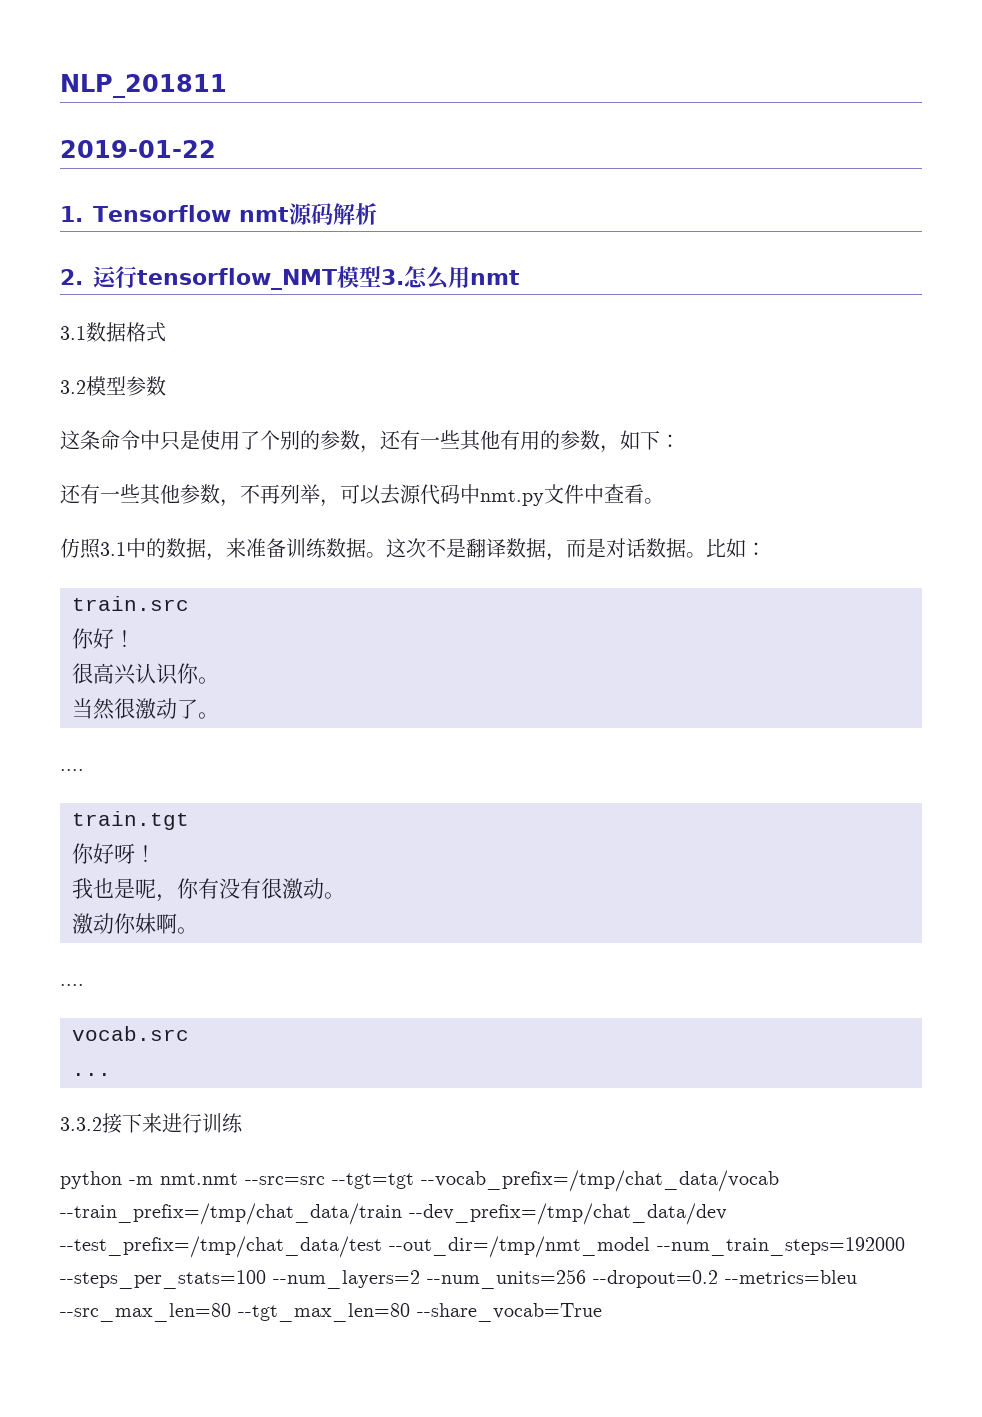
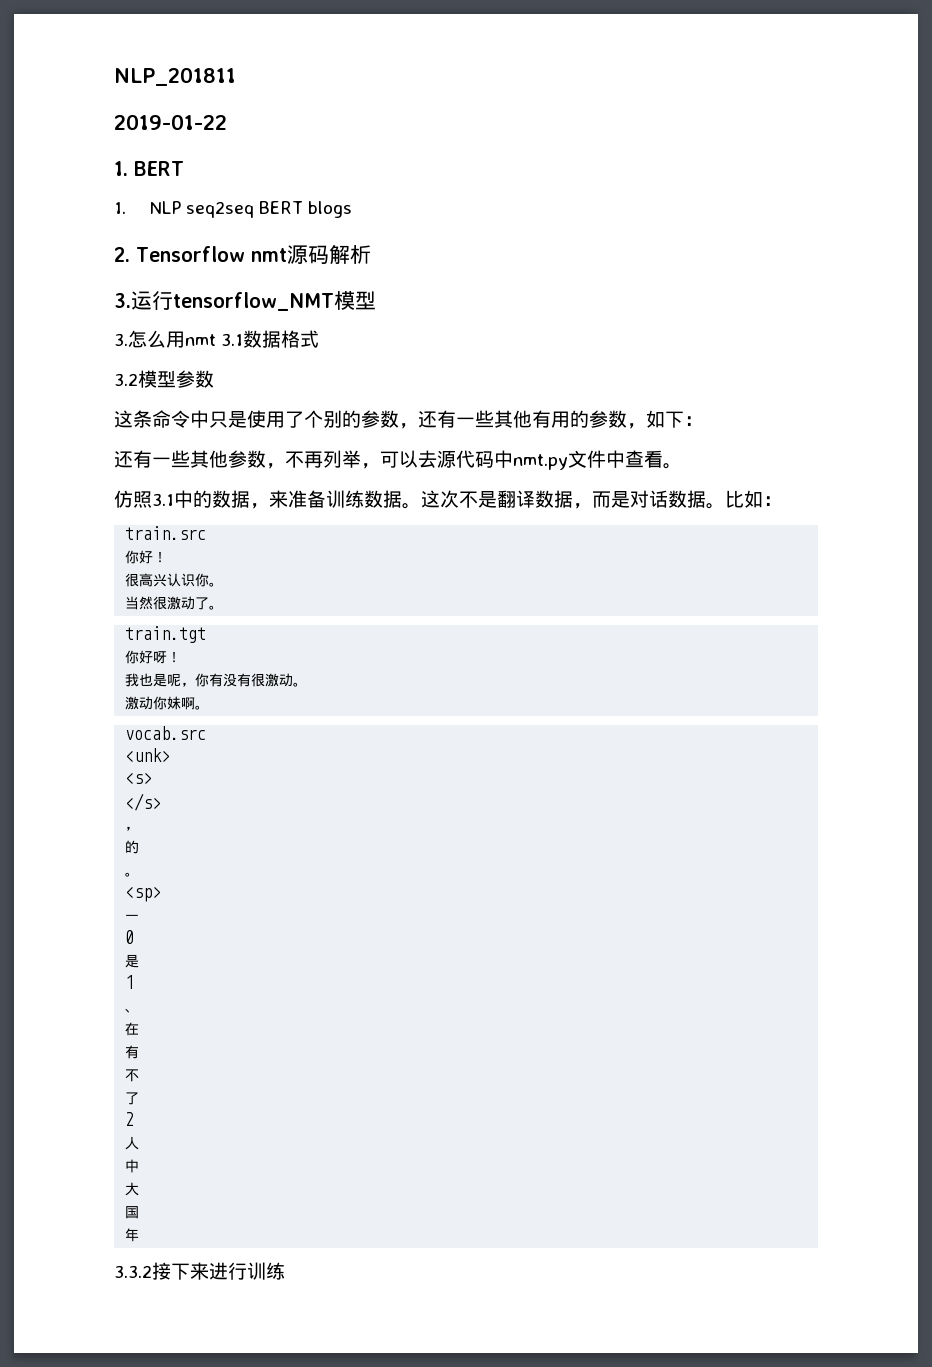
- 1. Tensorflow nmt源码解析
+ 1. BERT
+ 1. NLP seq2seq BERT blogs
+ 2. Tensorflow nmt源码解析
- 2.运行tensorflow_NMT模型3.怎么用nmt
- 3.1数据格式
+ 3.运行tensorflow_NMT模型
+ 3.怎么用nmt 3.1数据格式
  当然很激动了。
- ....
  激动你妹啊。
- ....
- ...
+ <unk>
+ <s>
+ </s>
+ ，
+ 的
+ 。
+ <sp>
+ 一
+ 0
+ 是
+ 1
+ 、
+ 在
+ 有
+ 不
+ 了
+ 2
+ 人
+ 中
+ 大
+ 国
+ 年
- python -m nmt.nmt --src=src --tgt=tgt --vocab_prefix=/tmp/chat_data/vocab --train_prefix=/tmp/chat_data/train --dev_prefix=/tmp/chat_data/dev --test_prefix=/tmp/chat_data/test --out_dir=/tmp/nmt_model --num_train_steps=192000 --steps_per_stats=100 --num_layers=2 --num_units=256 --dropout=0.2 --metrics=bleu --src_max_len=80 --tgt_max_len=80 --share_vocab=True

